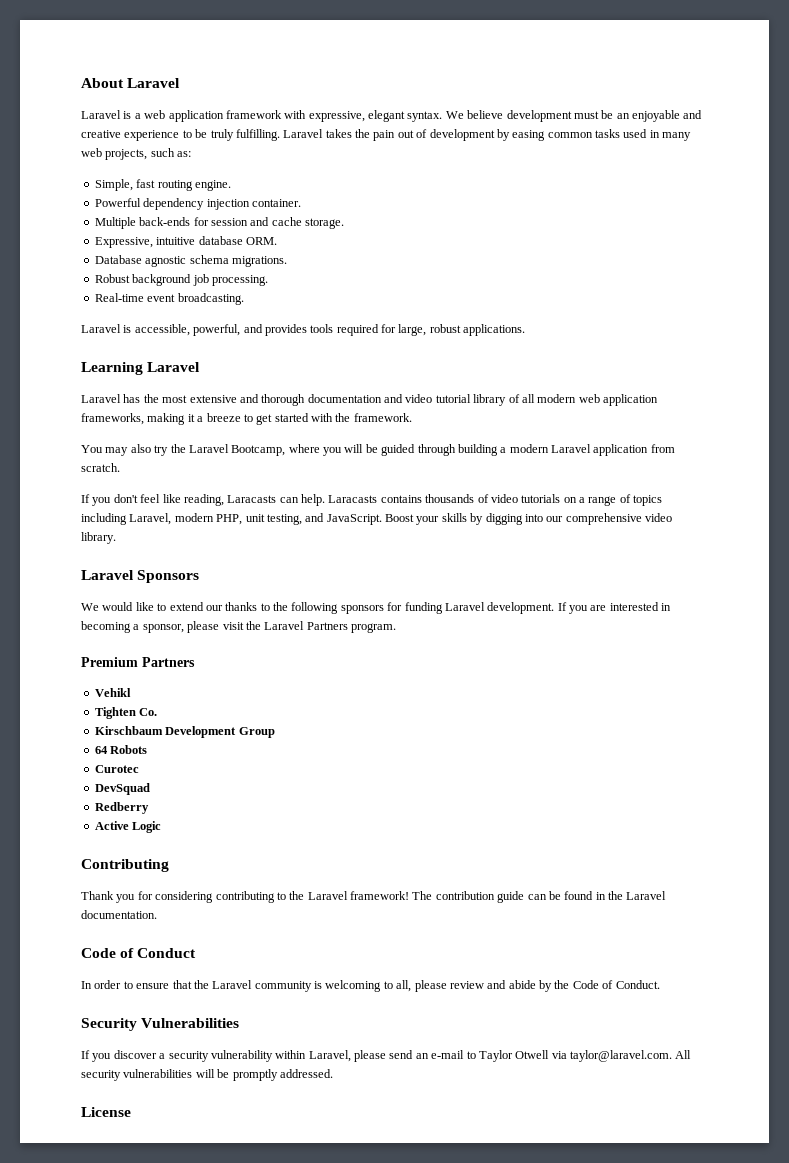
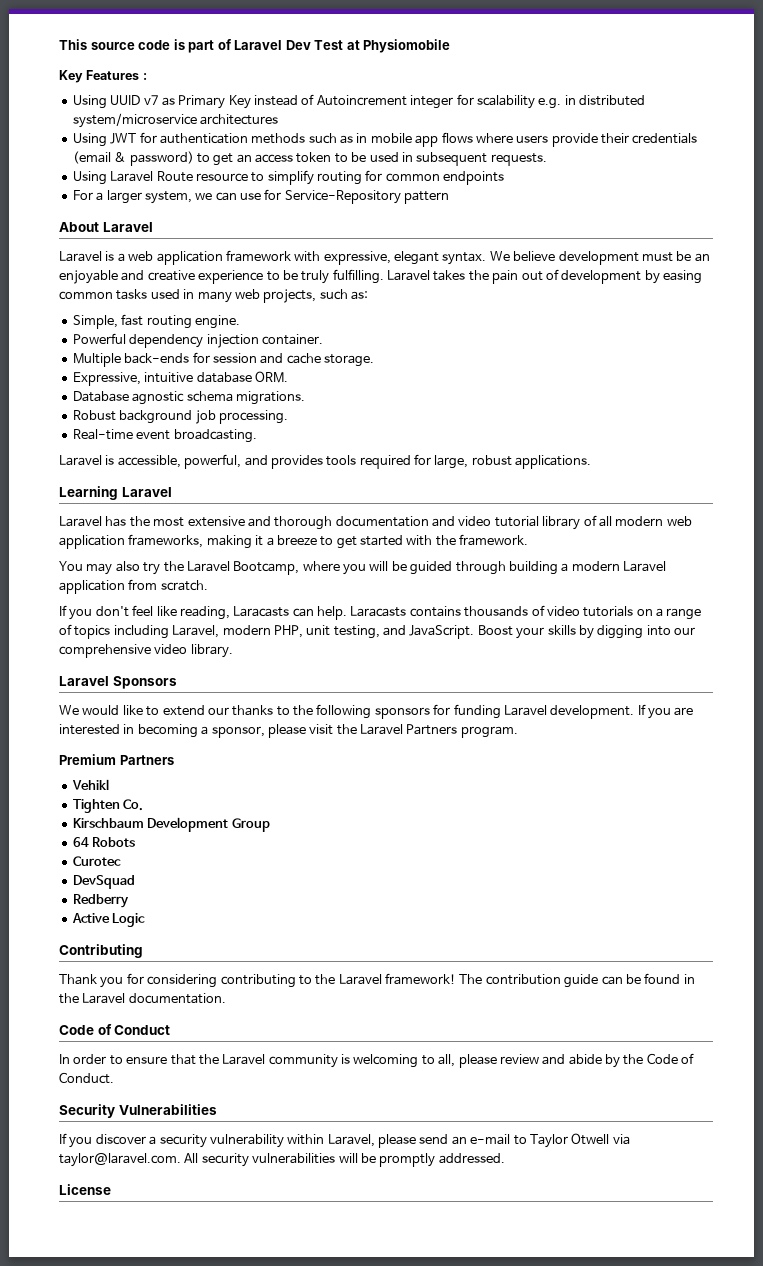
+ This source code is part of Laravel Dev Test at Physiomobile
+ Key Features :
+ Using UUID v7 as Primary Key instead of Autoincrement integer for scalability e.g. in distributed system/microservice architectures
+ Using JWT for authentication methods such as in mobile app flows where users provide their credentials (email & password) to get an access token to be used in subsequent requests.
+ Using Laravel Route resource to simplify routing for common endpoints
+ For a larger system, we can use for Service-Repository pattern

